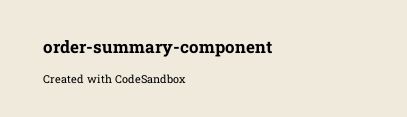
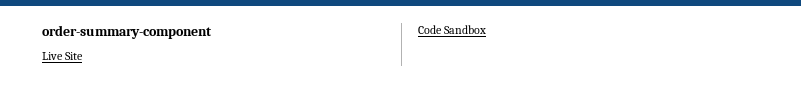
- Created with CodeSandbox
+ Live Site
+ Code Sandbox

